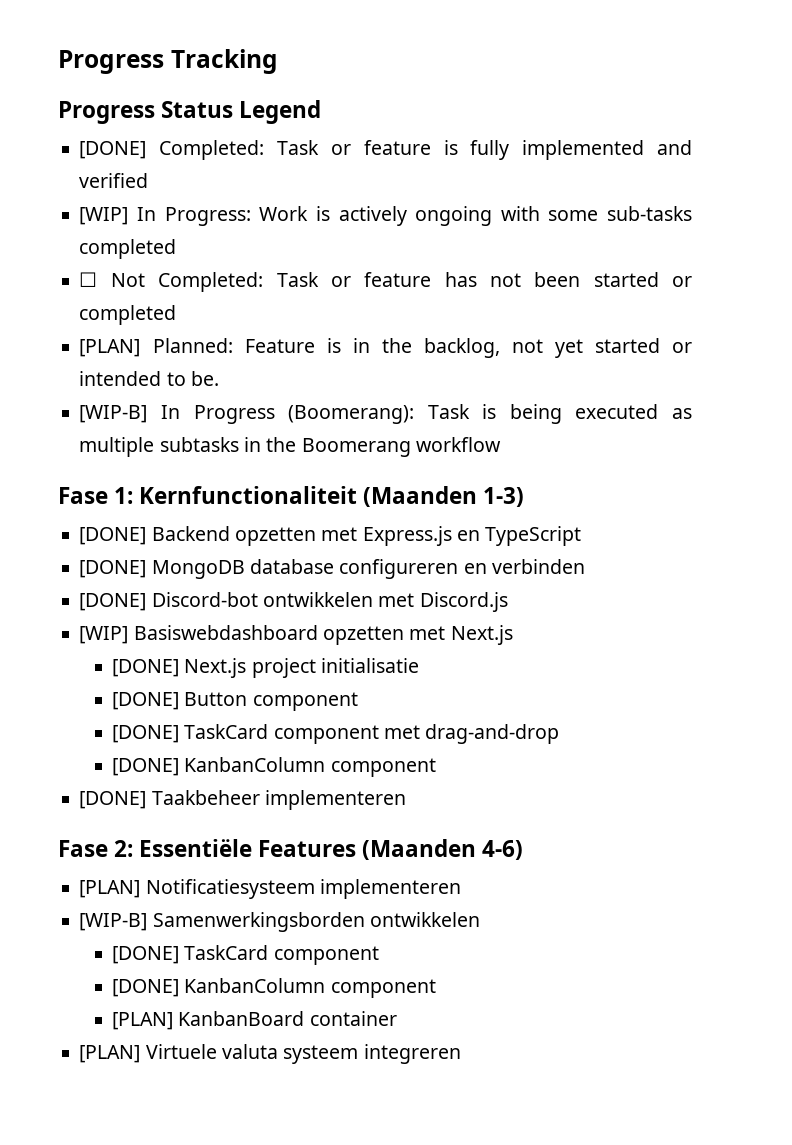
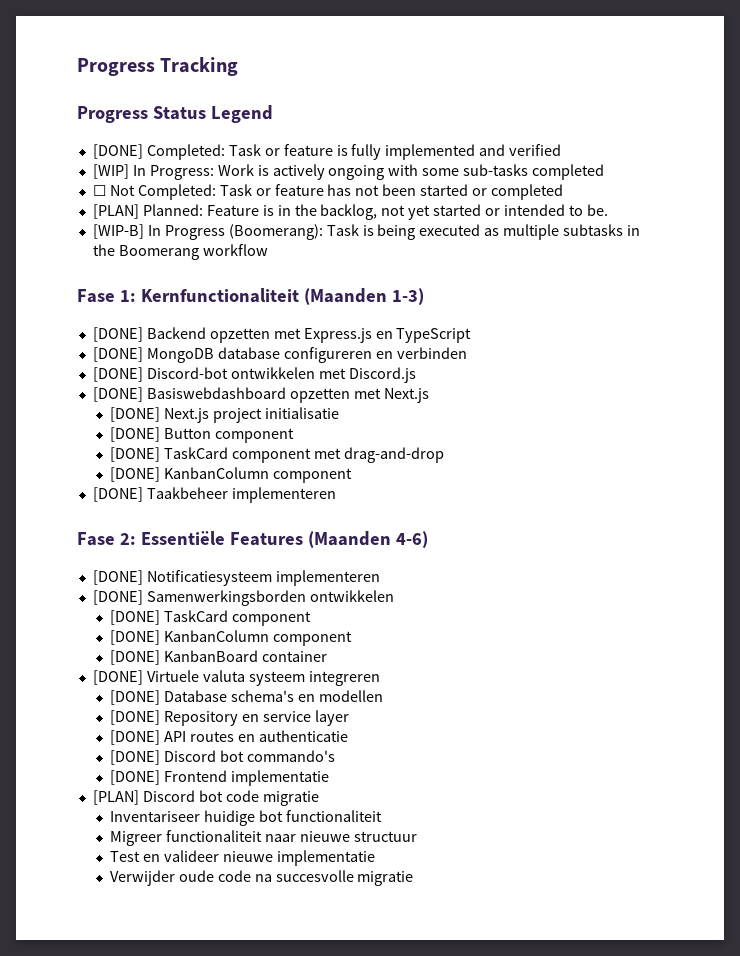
- [WIP] Basiswebdashboard opzetten met Next.js
+ [DONE] Basiswebdashboard opzetten met Next.js
- [PLAN] Notificatiesysteem implementeren
+ [DONE] Notificatiesysteem implementeren
- [WIP-B] Samenwerkingsborden ontwikkelen
+ [DONE] Samenwerkingsborden ontwikkelen
- [PLAN] KanbanBoard container
+ [DONE] KanbanBoard container
- [PLAN] Virtuele valuta systeem integreren
+ [DONE] Virtuele valuta systeem integreren
+ [DONE] Database schema's en modellen
+ [DONE] Repository en service layer
+ [DONE] API routes en authenticatie
+ [DONE] Discord bot commando's
+ [DONE] Frontend implementatie
+ [PLAN] Discord bot code migratie
+ Inventariseer huidige bot functionaliteit
+ Migreer functionaliteit naar nieuwe structuur
+ Test en valideer nieuwe implementatie
+ Verwijder oude code na succesvolle migratie

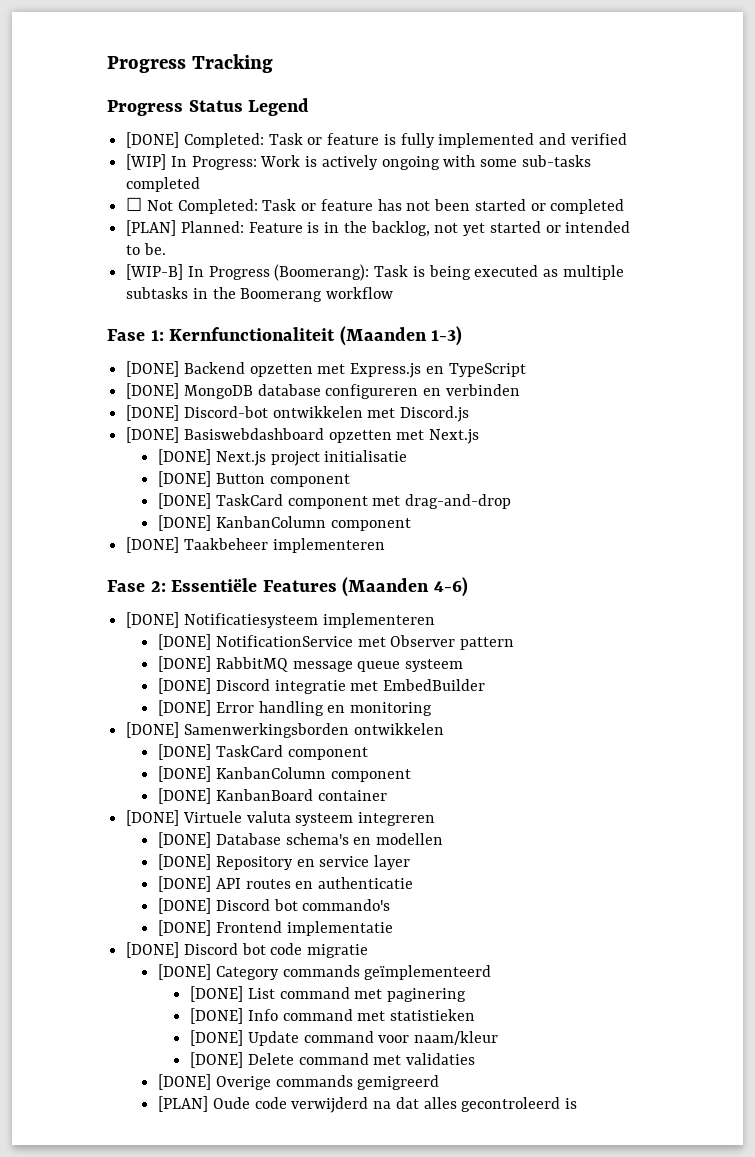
+ [DONE] NotificationService met Observer pattern
+ [DONE] RabbitMQ message queue systeem
+ [DONE] Discord integratie met EmbedBuilder
+ [DONE] Error handling en monitoring
- [PLAN] Discord bot code migratie
+ [DONE] Discord bot code migratie
- Inventariseer huidige bot functionaliteit
- Migreer functionaliteit naar nieuwe structuur
- Test en valideer nieuwe implementatie
- Verwijder oude code na succesvolle migratie
+ [DONE] Category commands geïmplementeerd
+ [DONE] List command met paginering
+ [DONE] Info command met statistieken
+ [DONE] Update command voor naam/kleur
+ [DONE] Delete command met validaties
+ [DONE] Overige commands gemigreerd
+ [PLAN] Oude code verwijderd na dat alles gecontroleerd is

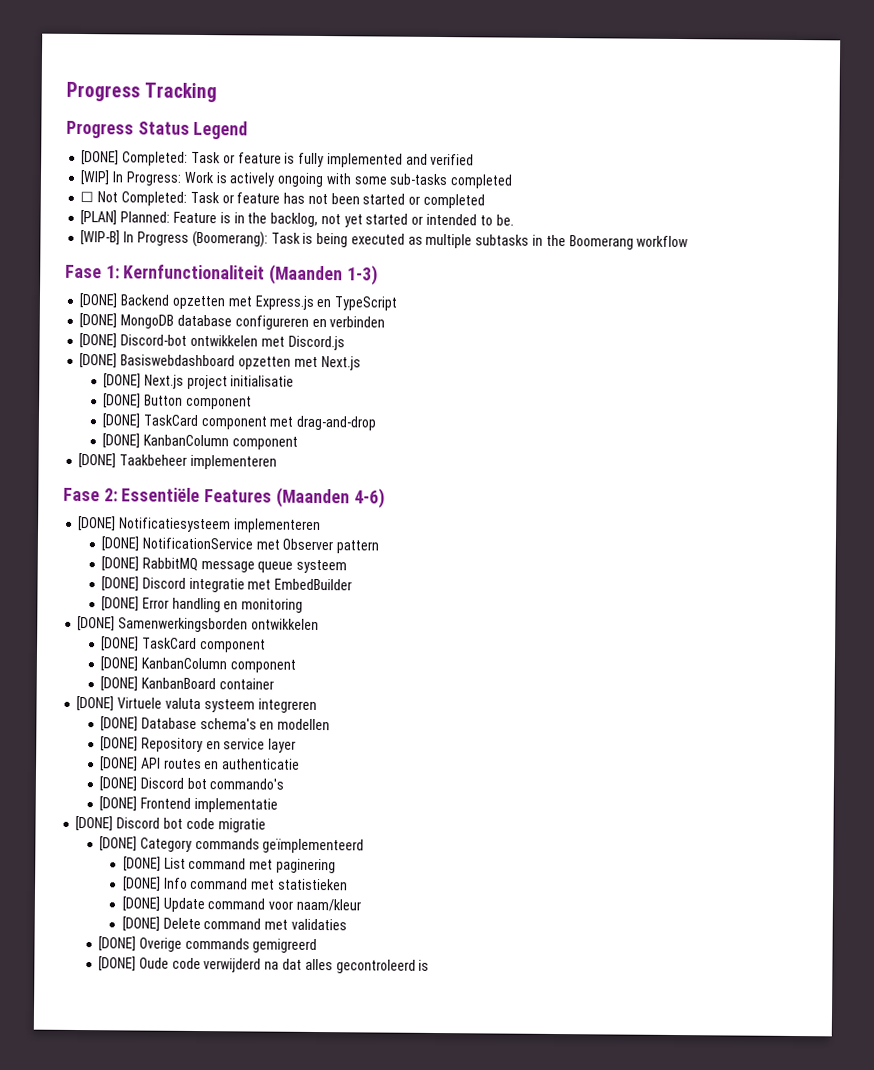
- [PLAN] Oude code verwijderd na dat alles gecontroleerd is
+ [DONE] Oude code verwijderd na dat alles gecontroleerd is

